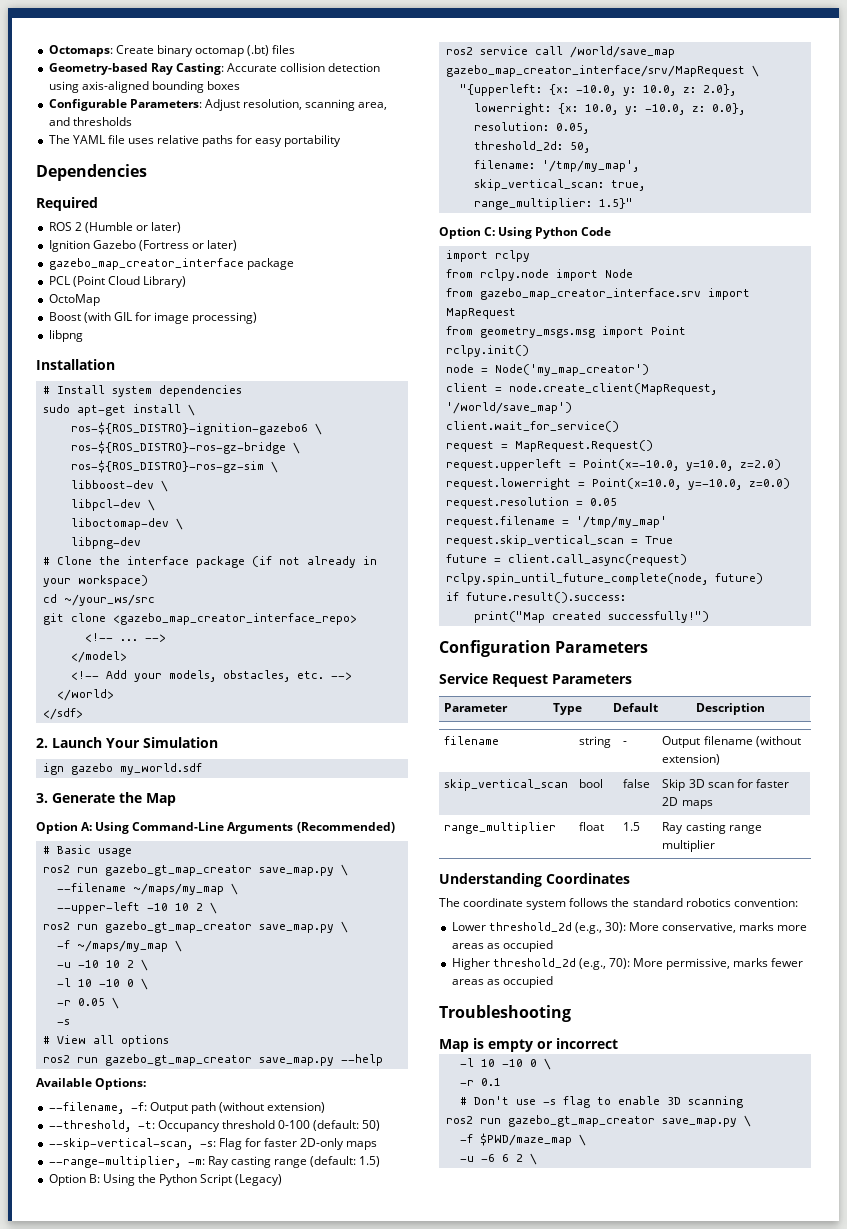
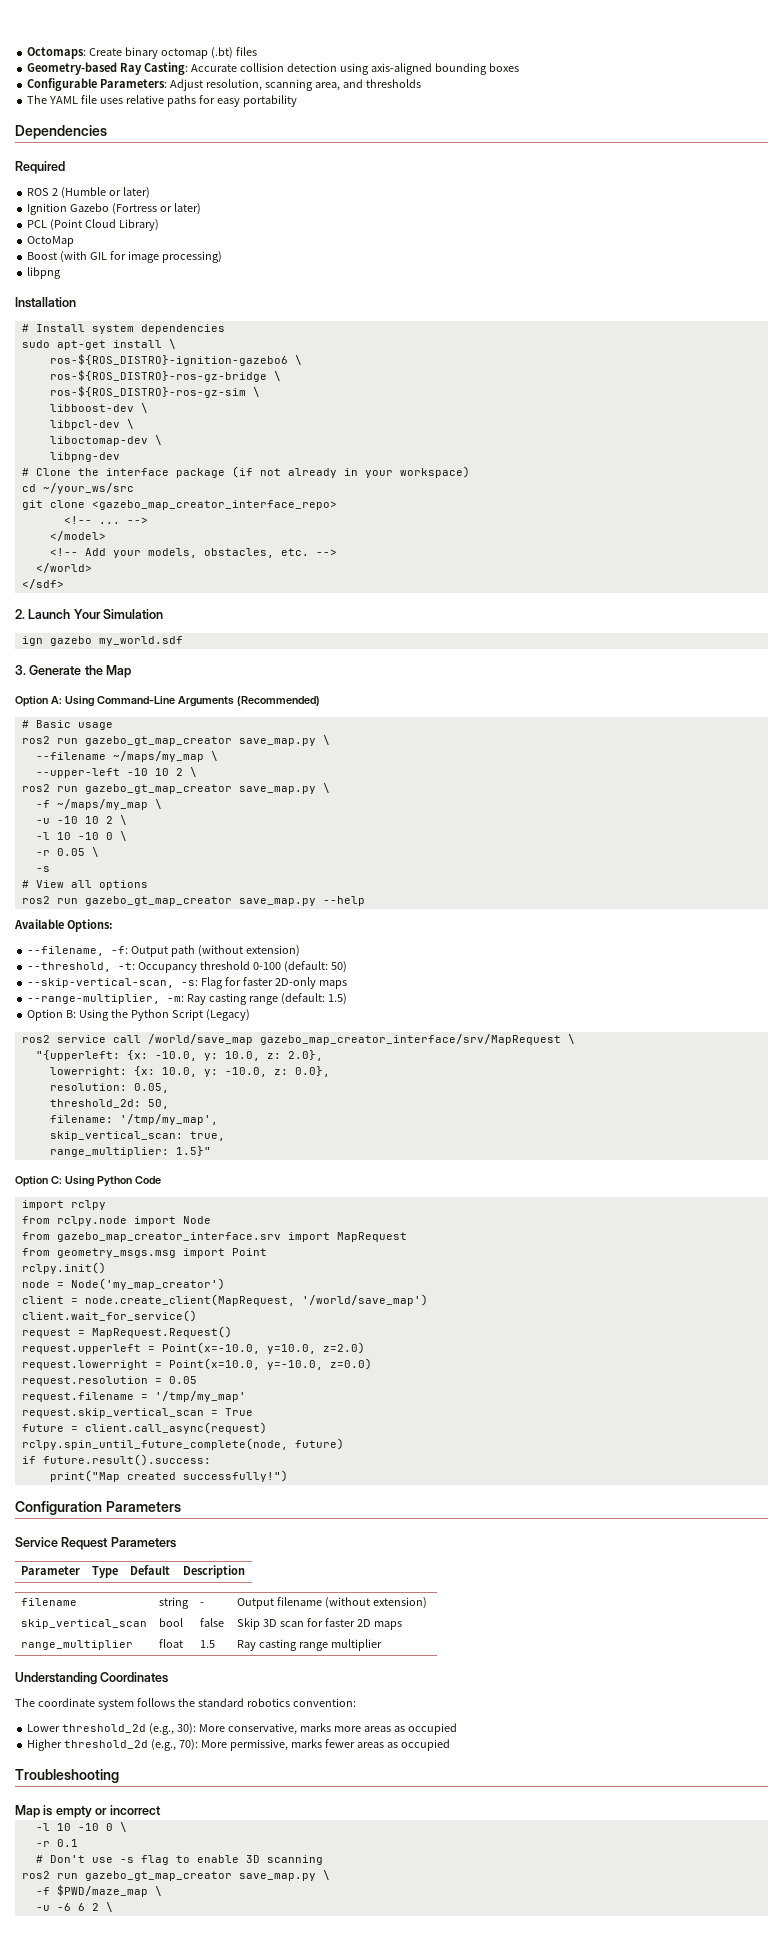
- gazebo_map_creator_interface package

